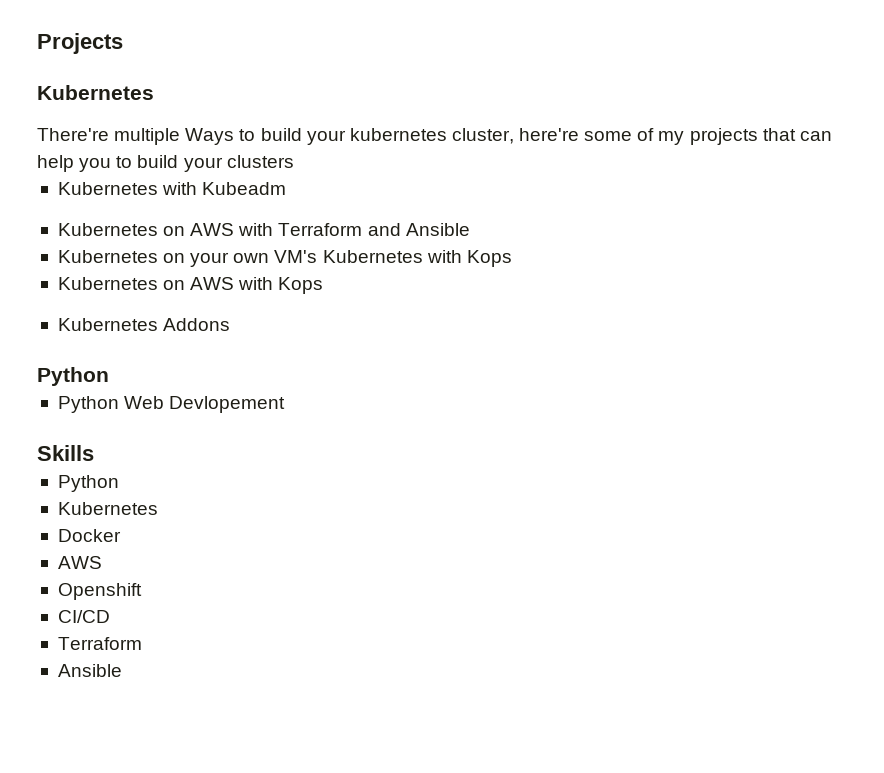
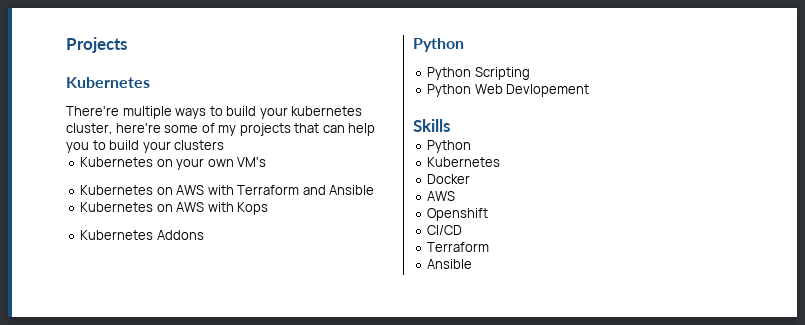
- There're multiple Ways to build your kubernetes cluster, here're some of my projects that can help you to build your clusters
+ There're multiple ways to build your kubernetes cluster, here're some of my projects that can help you to build your clusters
- Kubernetes with Kubeadm
+ Kubernetes on your own VM's
- Kubernetes on your own VM's Kubernetes with Kops
+ Python Scripting

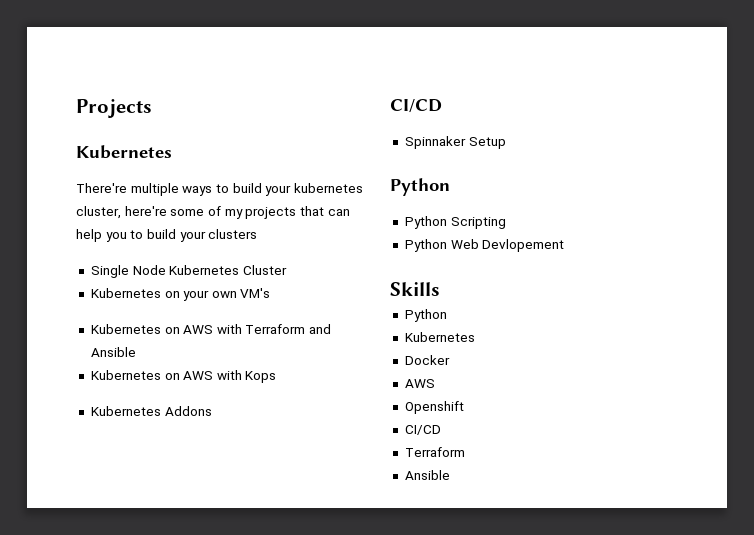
+ Single Node Kubernetes Cluster
  Kubernetes Addons
+ CI/CD
+ Spinnaker Setup

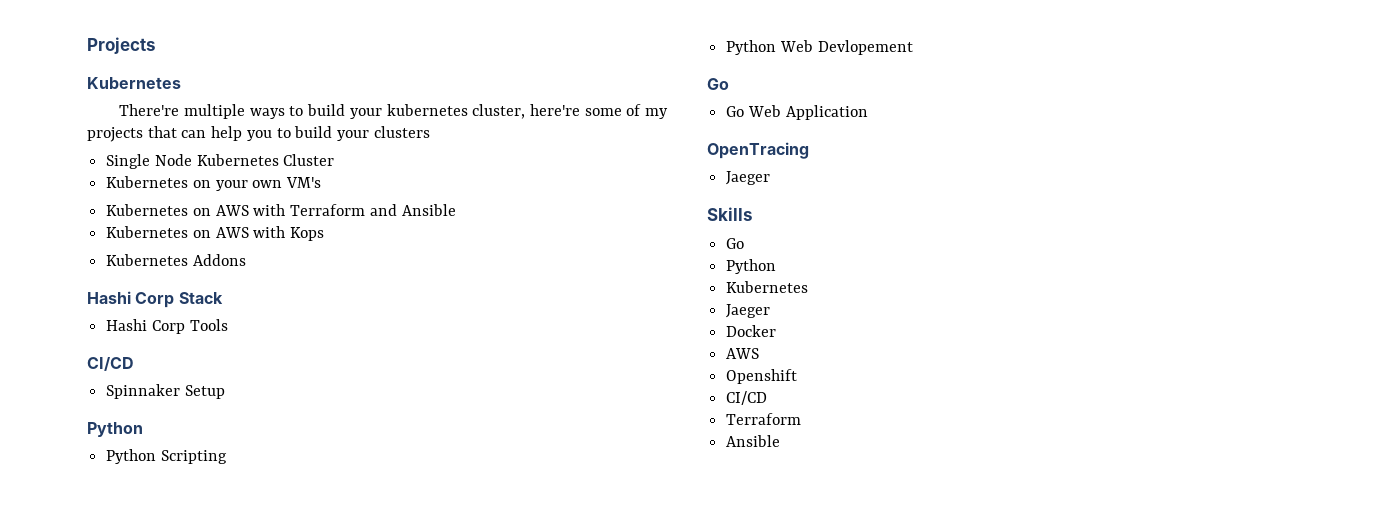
+ Hashi Corp Stack
+ Hashi Corp Tools
  Python Web Devlopement
+ Go
+ Go Web Application
+ OpenTracing
+ Jaeger
  Skills
+ Go
  Python
  Kubernetes
+ Jaeger

